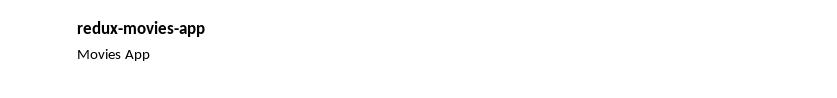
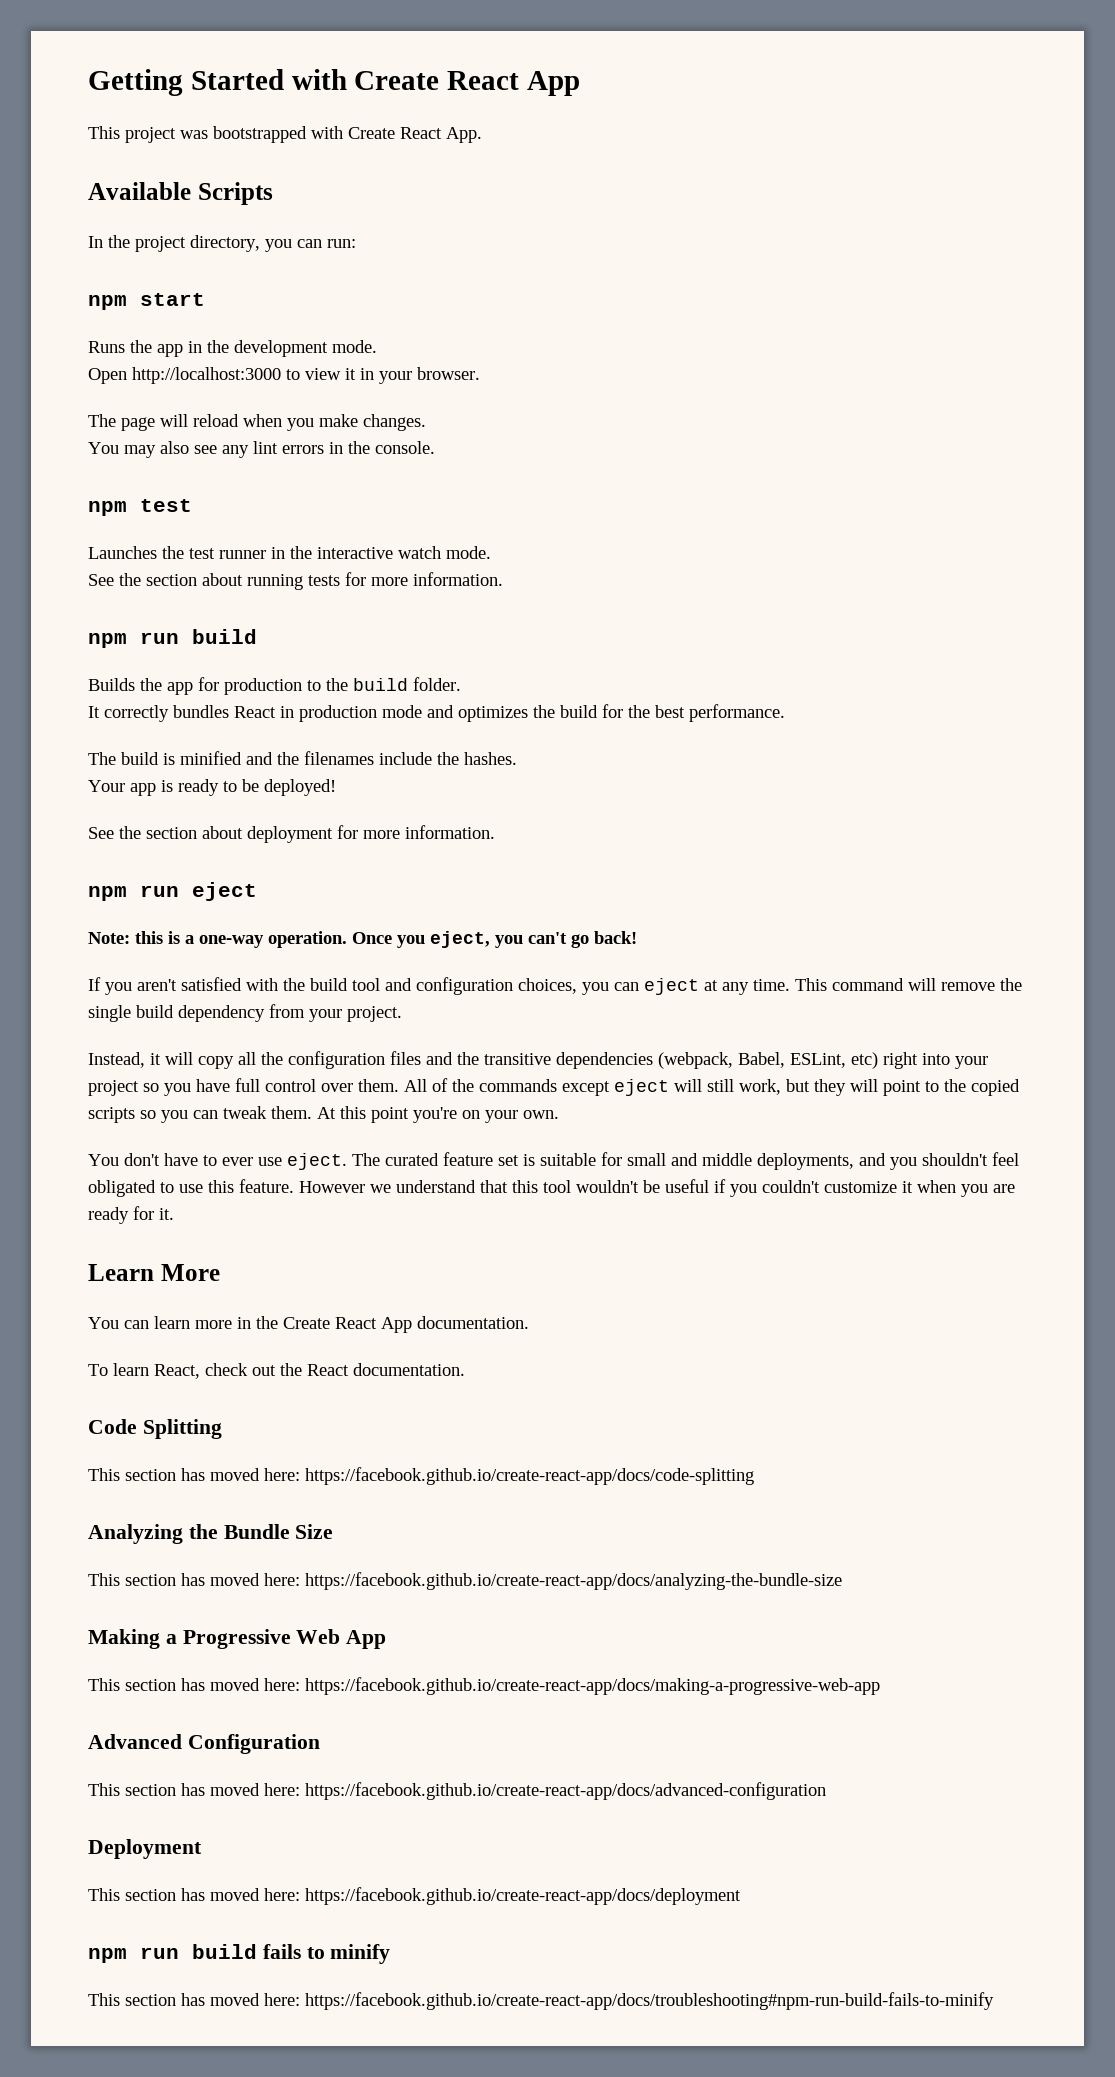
- redux-movies-app
- Movies App
+ Getting Started with Create React App
+ This project was bootstrapped with Create React App.
+ Available Scripts
+ In the project directory, you can run:
+ npm start
+ Runs the app in the development mode.
+ Open http://localhost:3000 to view it in your browser.
+ The page will reload when you make changes.
+ You may also see any lint errors in the console.
+ npm test
+ Launches the test runner in the interactive watch mode.
+ See the section about running tests for more information.
+ npm run build
+ Builds the app for production to the build folder.
+ It correctly bundles React in production mode and optimizes the build for the best performance.
+ The build is minified and the filenames include the hashes.
+ Your app is ready to be deployed!
+ See the section about deployment for more information.
+ npm run eject
+ Note: this is a one-way operation. Once you eject, you can't go back!
+ If you aren't satisfied with the build tool and configuration choices, you can eject at any time. This command will remove the single build dependency from your project.
+ Instead, it will copy all the configuration files and the transitive dependencies (webpack, Babel, ESLint, etc) right into your project so you have full control over them. All of the commands except eject will still work, but they will point to the copied scripts so you can tweak them. At this point you're on your own.
+ You don't have to ever use eject. The curated feature set is suitable for small and middle deployments, and you shouldn't feel obligated to use this feature. However we understand that this tool wouldn't be useful if you couldn't customize it when you are ready for it.
+ Learn More
+ You can learn more in the Create React App documentation.
+ To learn React, check out the React documentation.
+ Code Splitting
+ This section has moved here: https://facebook.github.io/create-react-app/docs/code-splitting
+ Analyzing the Bundle Size
+ This section has moved here: https://facebook.github.io/create-react-app/docs/analyzing-the-bundle-size
+ Making a Progressive Web App
+ This section has moved here: https://facebook.github.io/create-react-app/docs/making-a-progressive-web-app
+ Advanced Configuration
+ This section has moved here: https://facebook.github.io/create-react-app/docs/advanced-configuration
+ Deployment
+ This section has moved here: https://facebook.github.io/create-react-app/docs/deployment
+ npm run build fails to minify
+ This section has moved here: https://facebook.github.io/create-react-app/docs/troubleshooting#npm-run-build-fails-to-minify

